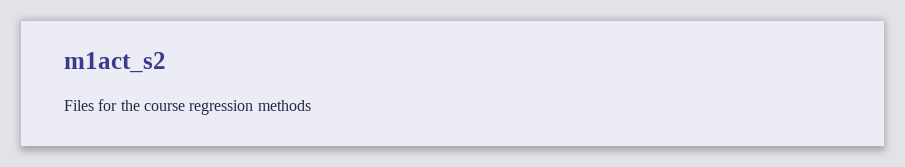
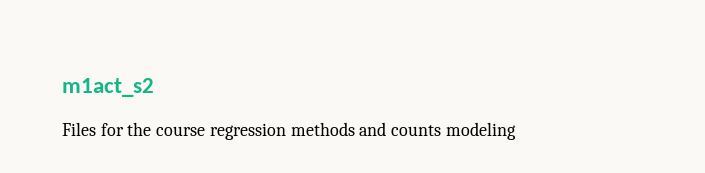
- Files for the course regression methods
+ Files for the course regression methods and counts modeling

